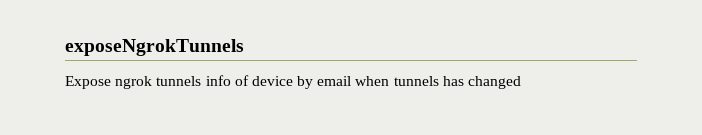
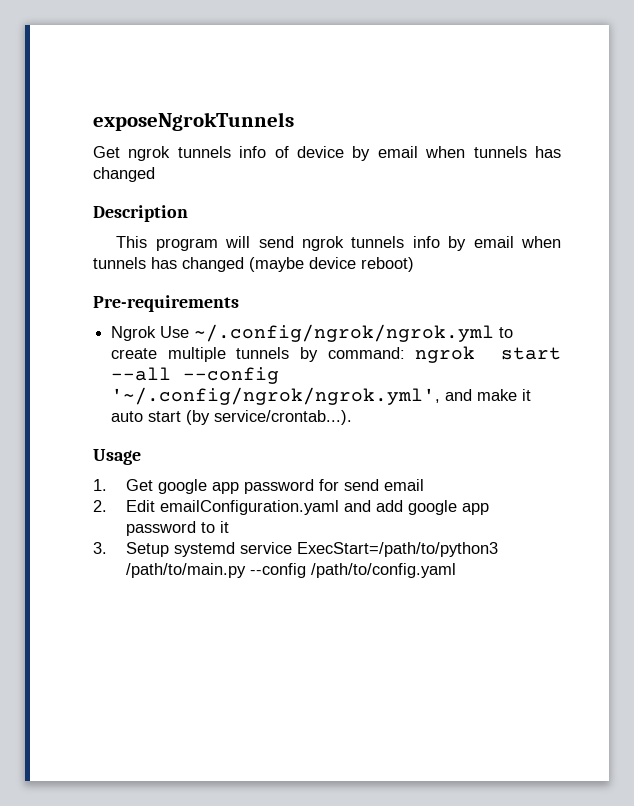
- Expose ngrok tunnels info of device by email when tunnels has changed
+ Get ngrok tunnels info of device by email when tunnels has changed
+ Description
+ This program will send ngrok tunnels info by email when tunnels has changed (maybe device reboot)
+ Pre-requirements
+ Ngrok Use ~/.config/ngrok/ngrok.yml to create multiple tunnels by command: ngrok start --all --config '~/.config/ngrok/ngrok.yml', and make it auto start (by service/crontab...).
+ Usage
+ 1. Get google app password for send email
+ 2. Edit emailConfiguration.yaml and add google app password to it
+ 3. Setup systemd service ExecStart=/path/to/python3 /path/to/main.py --config /path/to/config.yaml

